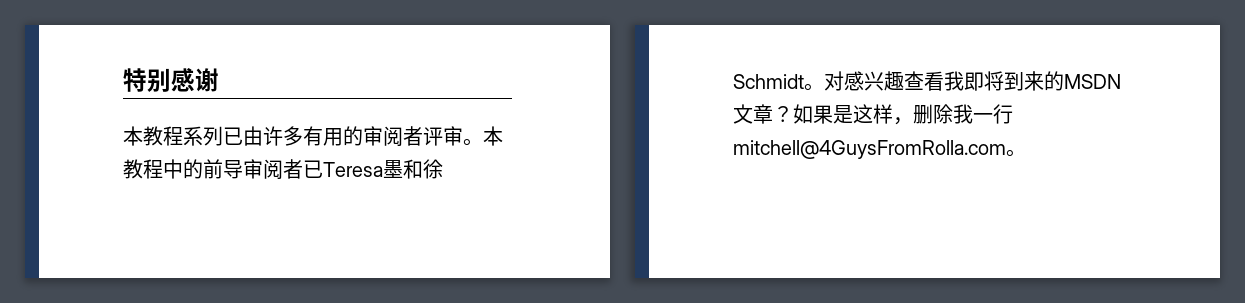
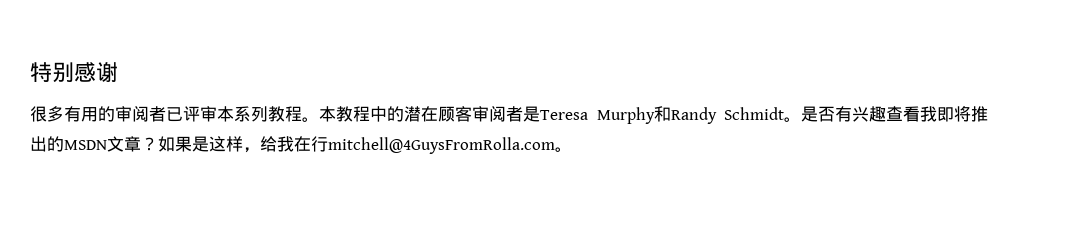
- 本教程系列已由许多有用的审阅者评审。本教程中的前导审阅者已Teresa墨和徐Schmidt。对感兴趣查看我即将到来的MSDN文章？
+ 很多有用的审阅者已评审本系列教程。本教程中的潜在顾客审阅者是Teresa Murphy和Randy Schmidt。是否有兴趣查看我即将推出的MSDN文章？
- 如果是这样，删除我一行mitchell@4GuysFromRolla.com。
+ 如果是这样，给我在行mitchell@4GuysFromRolla.com。

